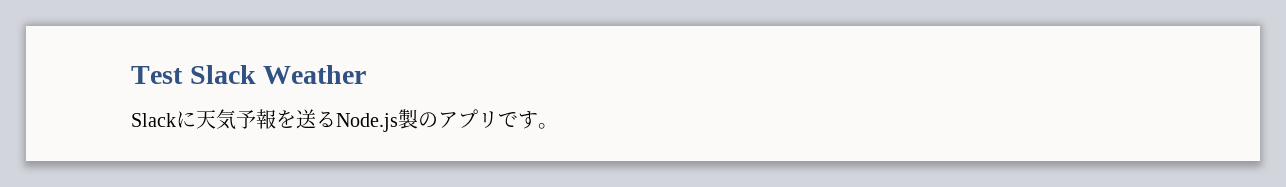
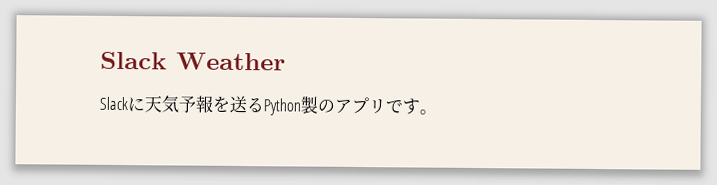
- Test Slack Weather
+ Slack Weather
- Slackに天気予報を送るNode.js製のアプリです。
+ Slackに天気予報を送るPython製のアプリです。

